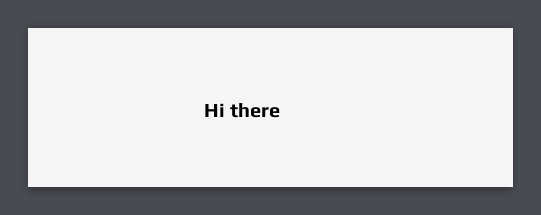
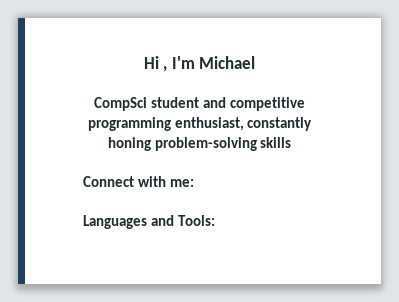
- Hi there
+ Hi , I'm Michael
+ CompSci student and competitive programming enthusiast, constantly honing problem-solving skills
+ Connect with me:
+ Languages and Tools:

